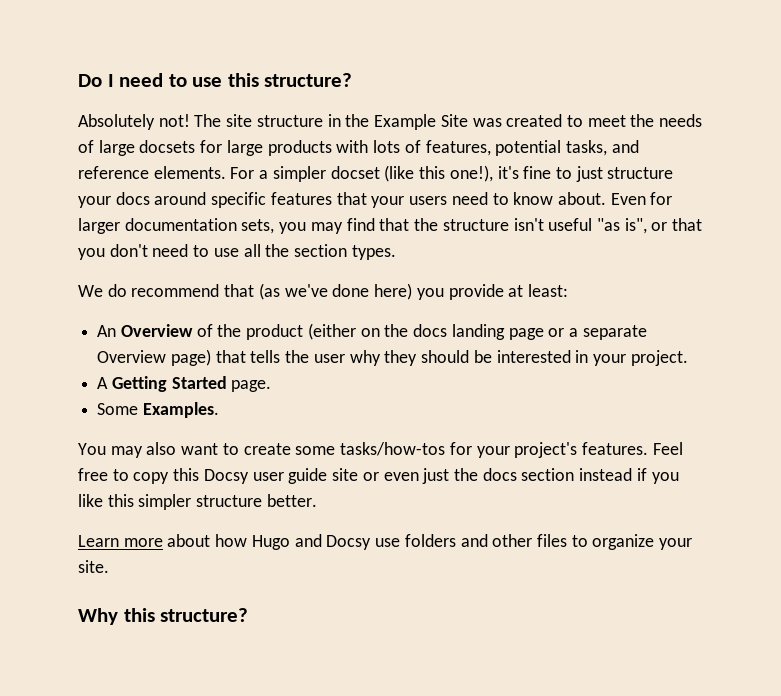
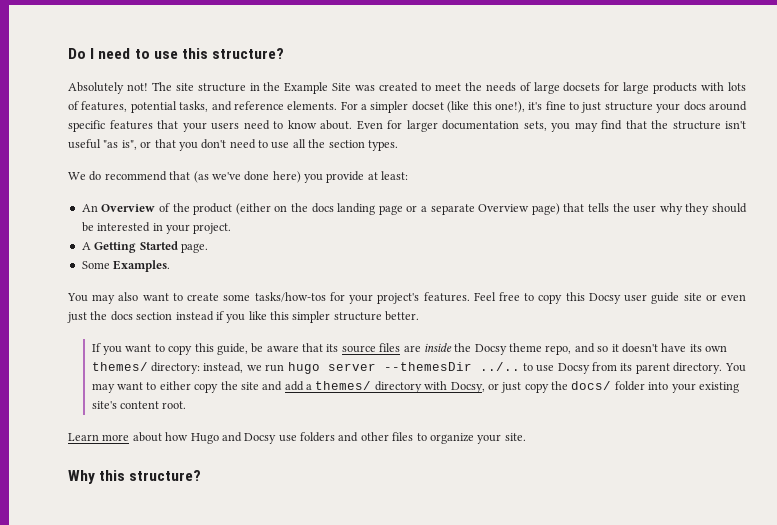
+ If you want to copy this guide, be aware that its source files are inside the Docsy theme repo, and so it doesn't have its own themes/ directory: instead, we run hugo server --themesDir ../.. to use Docsy from its parent directory. You may want to either copy the site and add a themes/ directory with Docsy, or just copy the docs/ folder into your existing site's content root.

